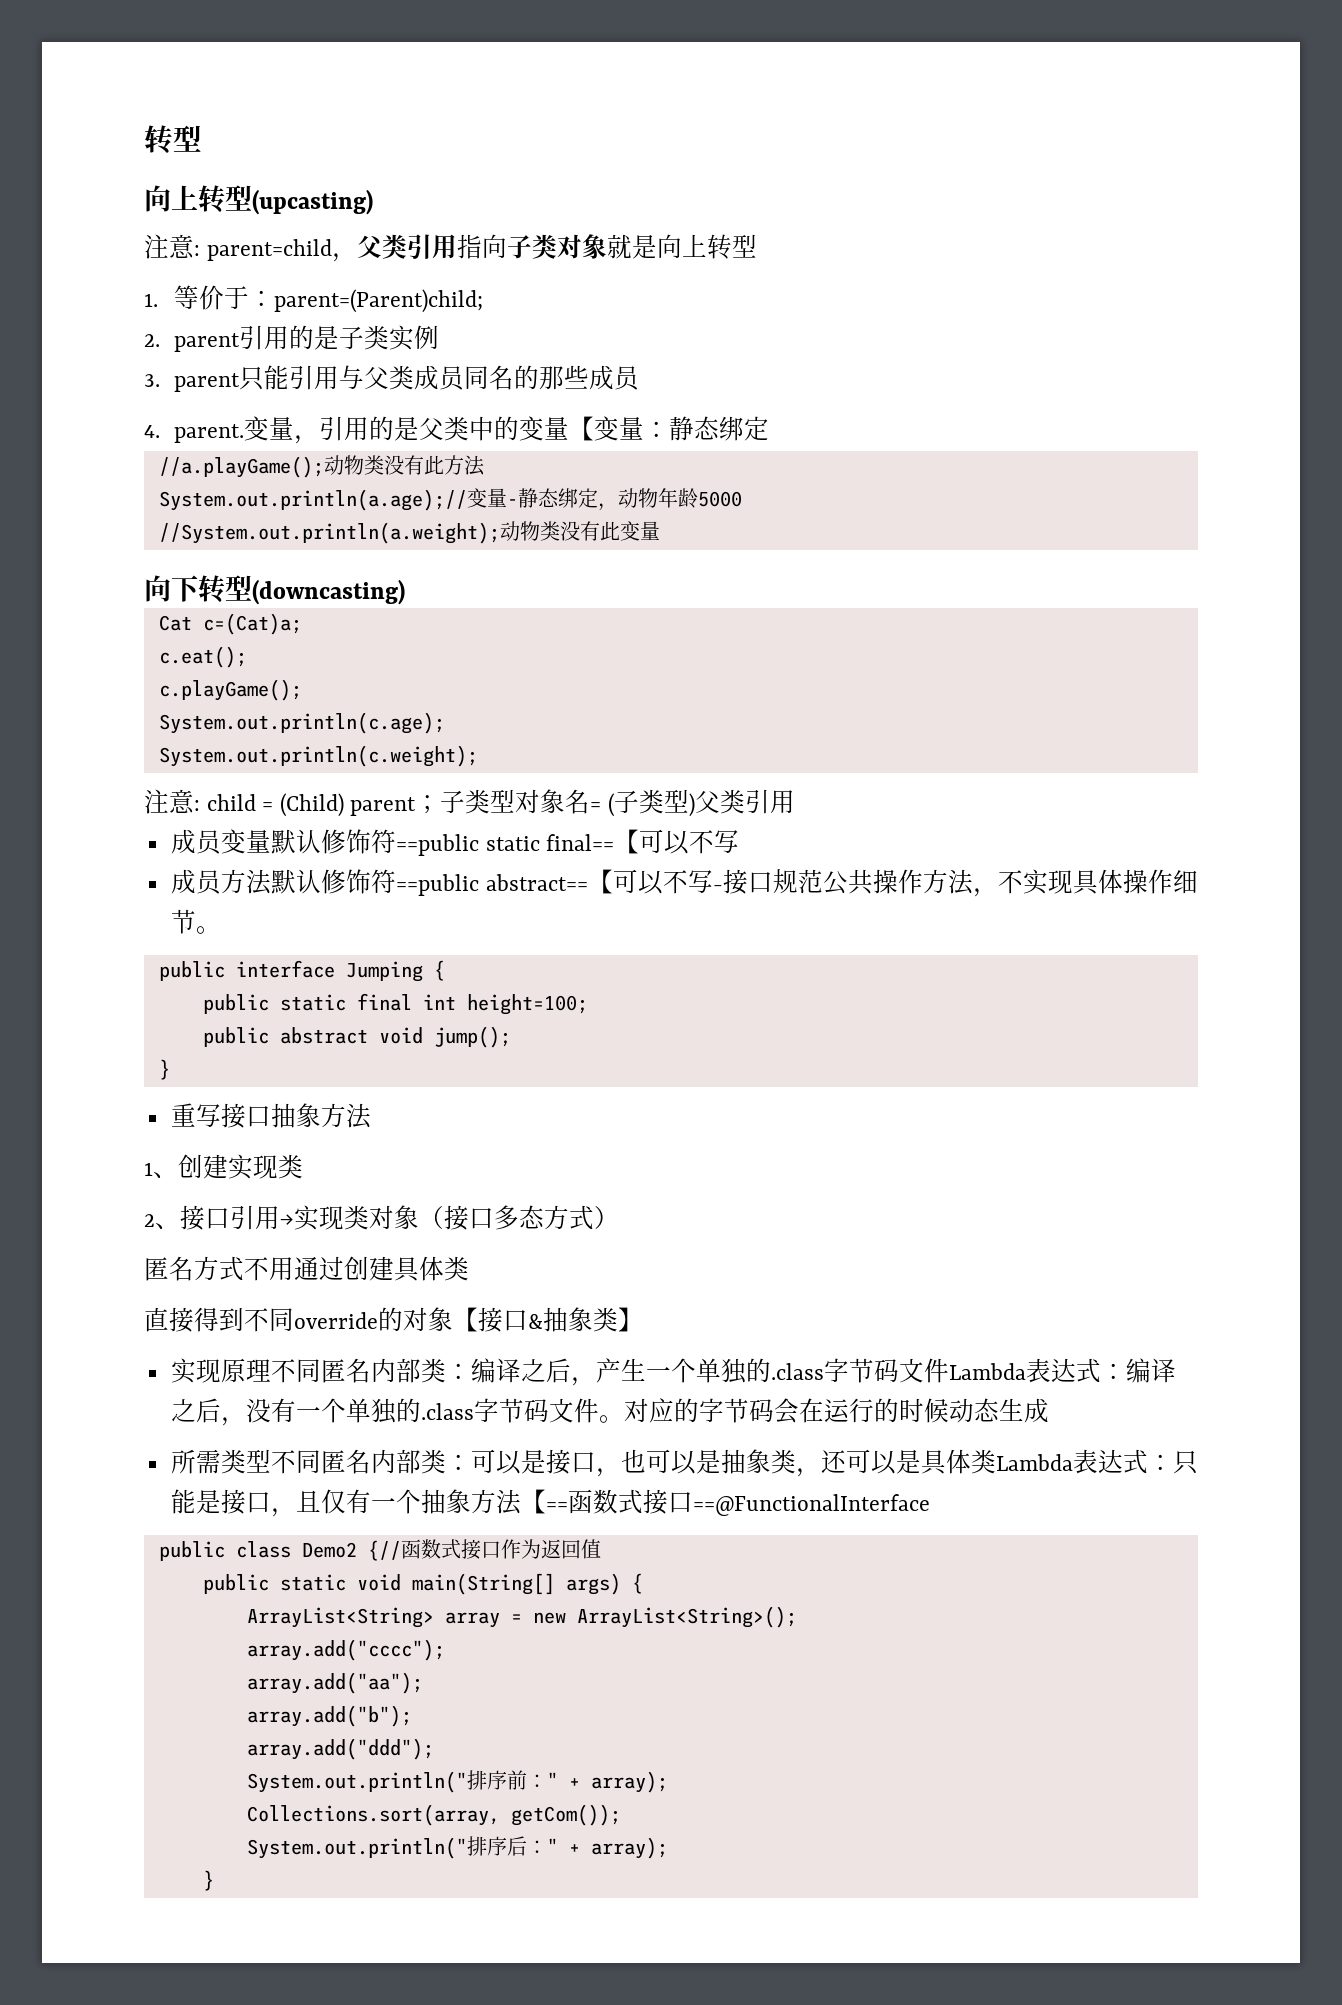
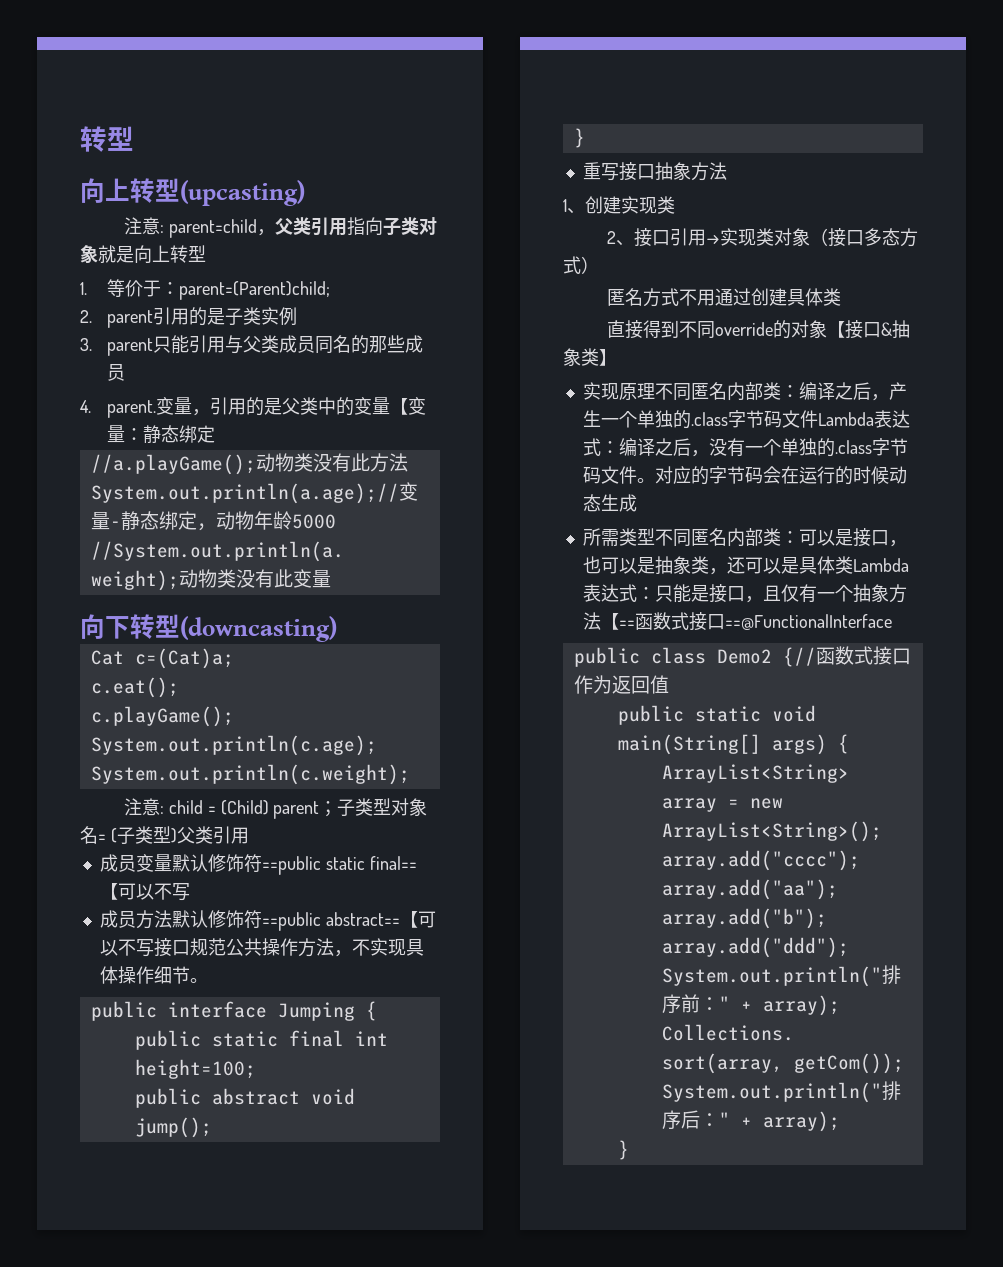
- 成员方法默认修饰符==public abstract==【可以不写-接口规范公共操作方法，不实现具体操作细节。
+ 成员方法默认修饰符==public abstract==【可以不写接口规范公共操作方法，不实现具体操作细节。

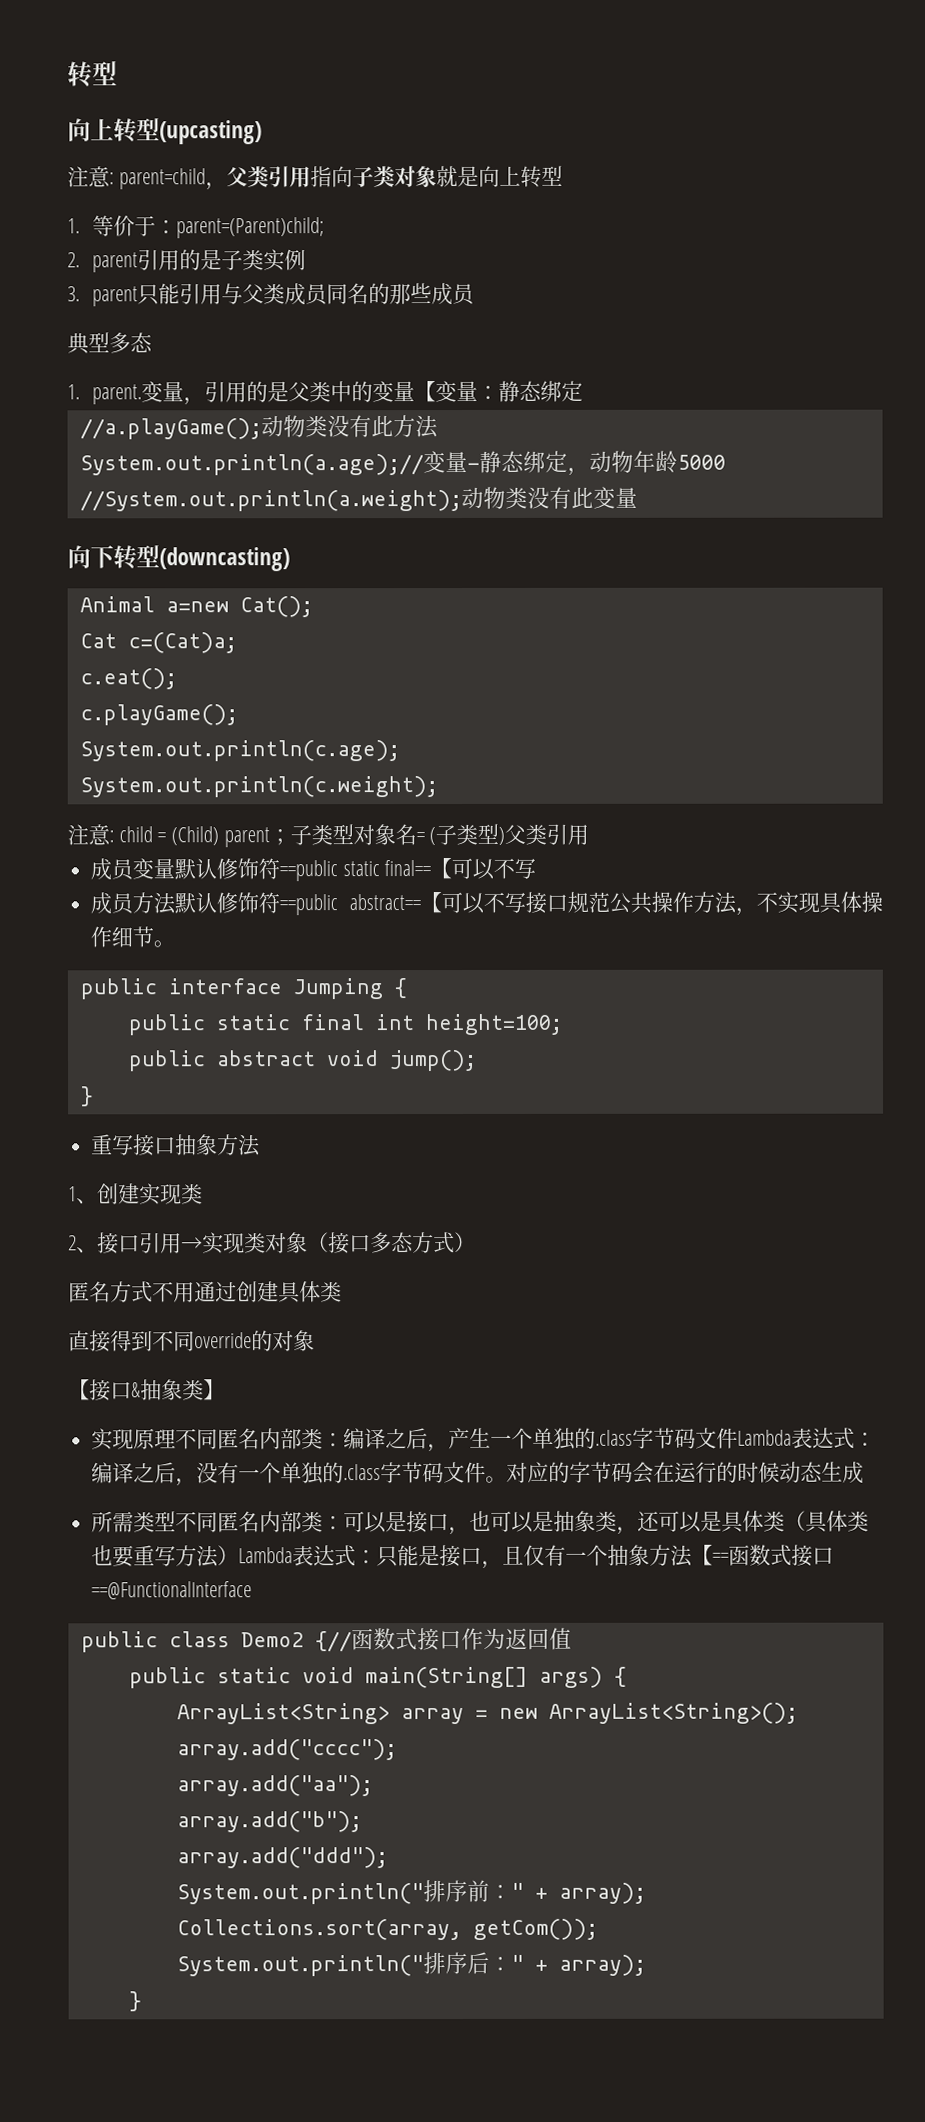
- 4. parent.
+ 典型多态
+ 1. parent.
+ Animal a=new Cat();
- 直接得到不同override的对象【接口&抽象类】
+ 直接得到不同override的对象
+ 【接口&抽象类】
- 所需类型不同匿名内部类：可以是接口，也可以是抽象类，还可以是具体类Lambda表达式：只能是接口，且仅有一个抽象方法【==函数式接口==@FunctionalInterface
+ 所需类型不同匿名内部类：可以是接口，也可以是抽象类，还可以是具体类（具体类也要重写方法）Lambda表达式：只能是接口，且仅有一个抽象方法【==函数式接口==@FunctionalInterface

